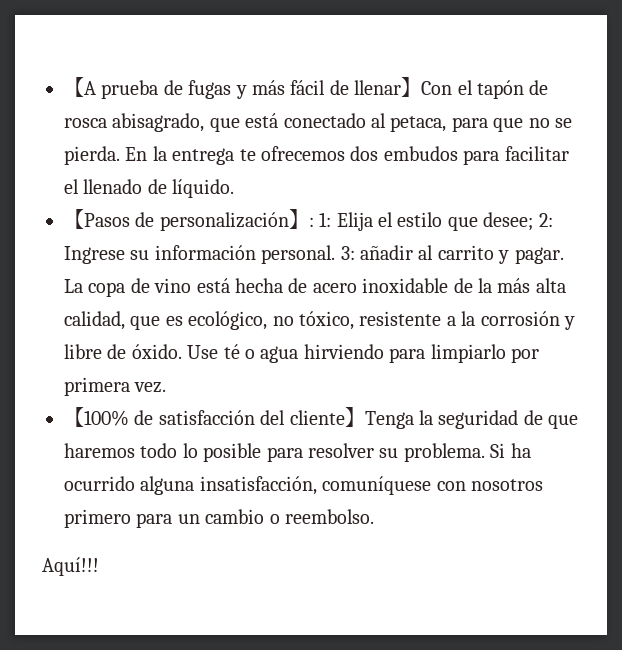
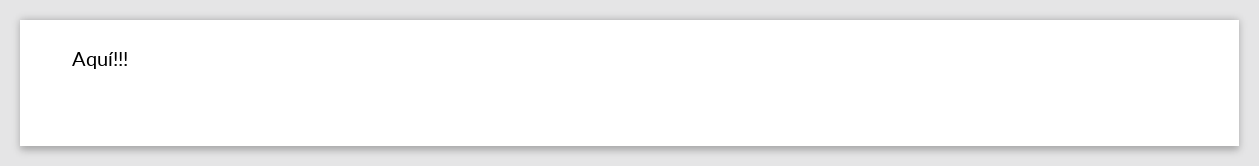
- 【A prueba de fugas y más fácil de llenar】Con el tapón de rosca abisagrado, que está conectado al petaca, para que no se pierda. En la entrega te ofrecemos dos embudos para facilitar el llenado de líquido.
- 【Pasos de personalización】: 1: Elija el estilo que desee; 2: Ingrese su información personal. 3: añadir al carrito y pagar. La copa de vino está hecha de acero inoxidable de la más alta calidad, que es ecológico, no tóxico, resistente a la corrosión y libre de óxido. Use té o agua hirviendo para limpiarlo por primera vez.
- 【100% de satisfacción del cliente】Tenga la seguridad de que haremos todo lo posible para resolver su problema. Si ha ocurrido alguna insatisfacción, comuníquese con nosotros primero para un cambio o reembolso.

